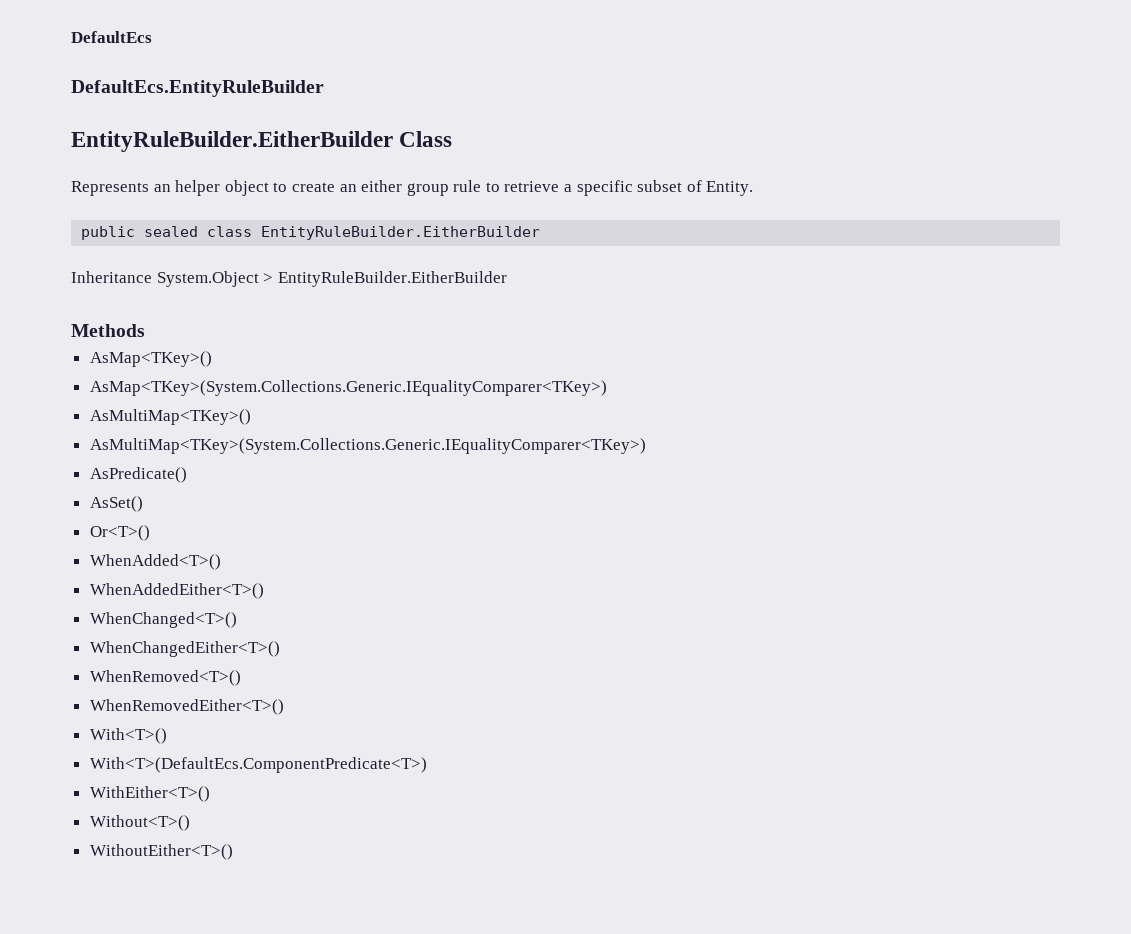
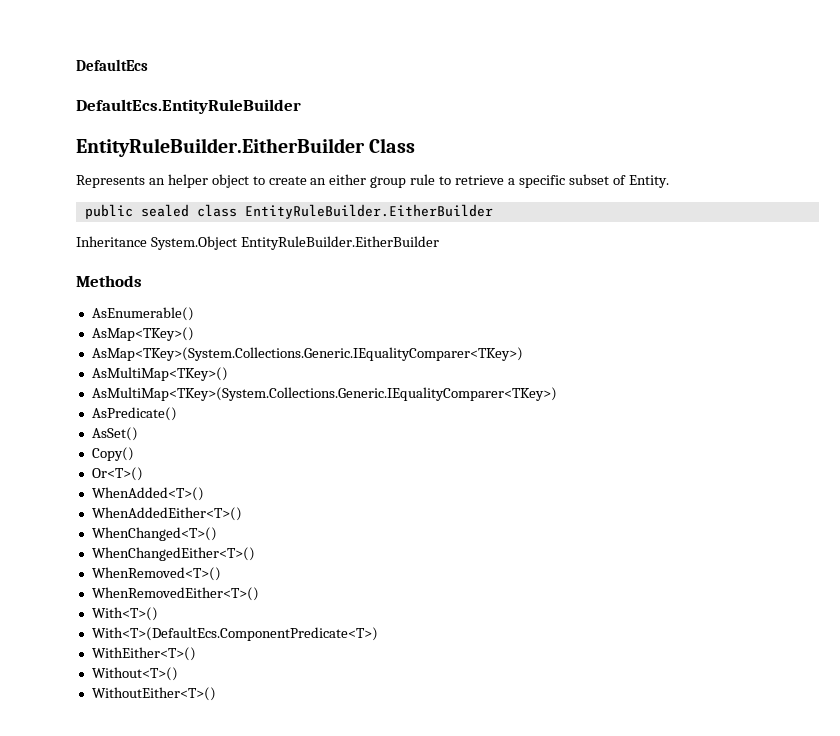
- Inheritance System.Object > EntityRuleBuilder.EitherBuilder
+ Inheritance System.Object EntityRuleBuilder.EitherBuilder
+ AsEnumerable()
+ Copy()

